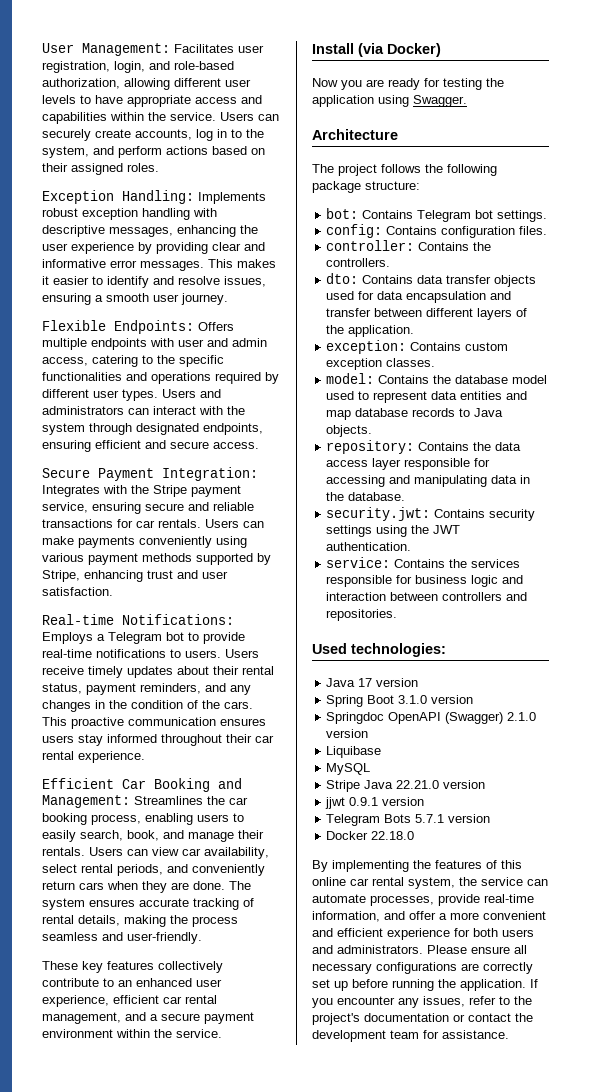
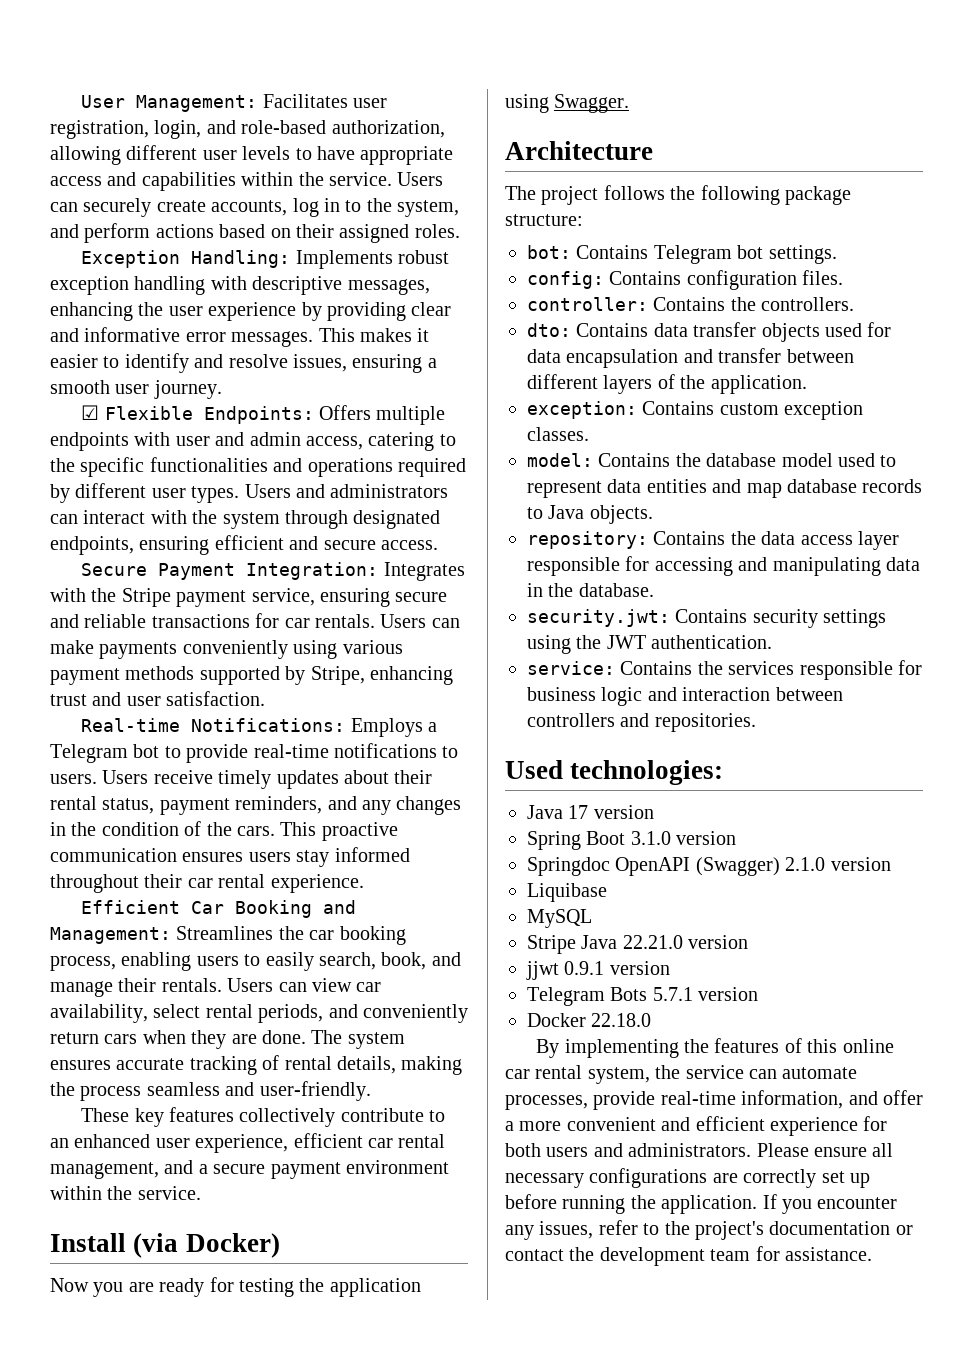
- Flexible Endpoints: Offers multiple endpoints with user and admin access, catering to the specific functionalities and operations required by different user types.
+ ☑ Flexible Endpoints: Offers multiple endpoints with user and admin access, catering to the specific functionalities and operations required by different user types.

